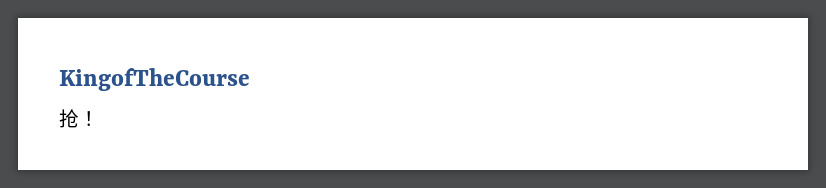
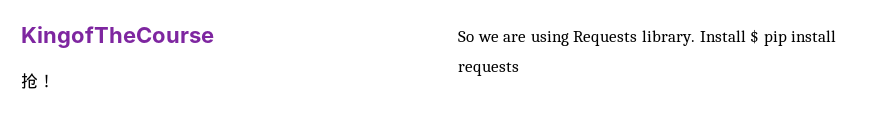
+ So we are using Requests library. Install $ pip install requests

